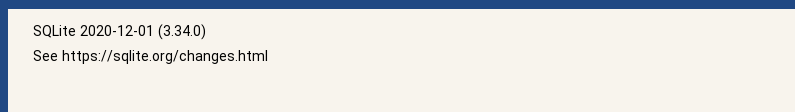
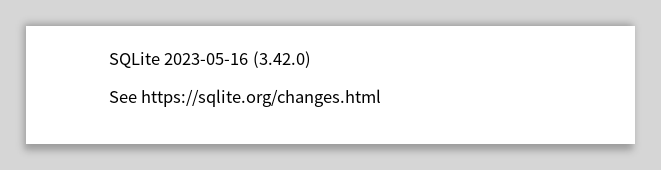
- SQLite 2020-12-01 (3.34.0)
+ SQLite 2023-05-16 (3.42.0)

